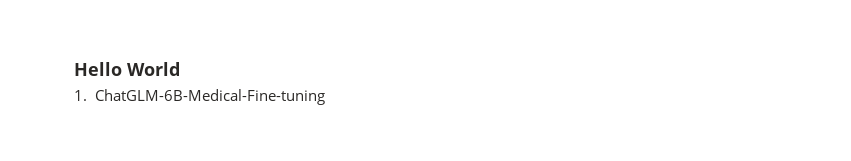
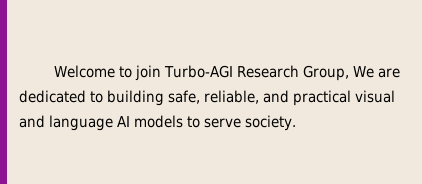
- Hello World
- 1. ChatGLM-6B-Medical-Fine-tuning
+ Welcome to join Turbo-AGI Research Group, We are dedicated to building safe, reliable, and practical visual and language AI models to serve society.

